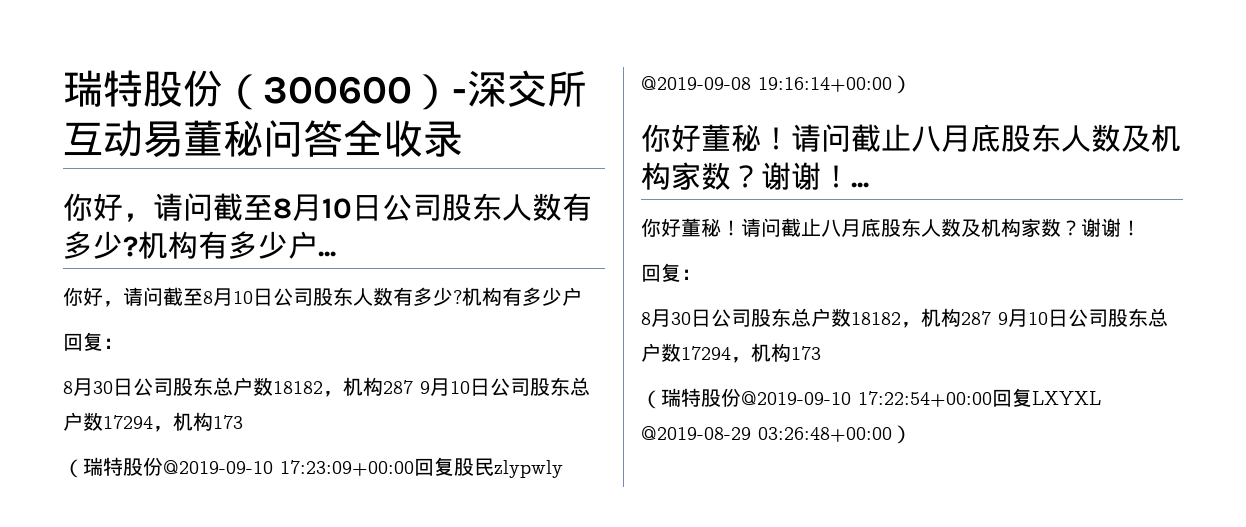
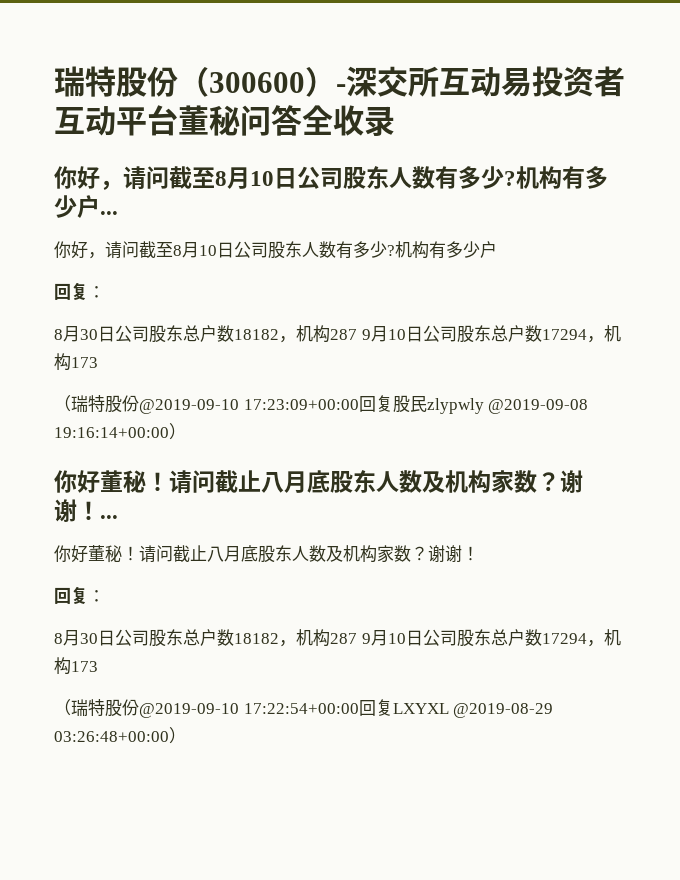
- 瑞特股份（300600）-深交所互动易董秘问答全收录
+ 瑞特股份（300600）-深交所互动易投资者互动平台董秘问答全收录

